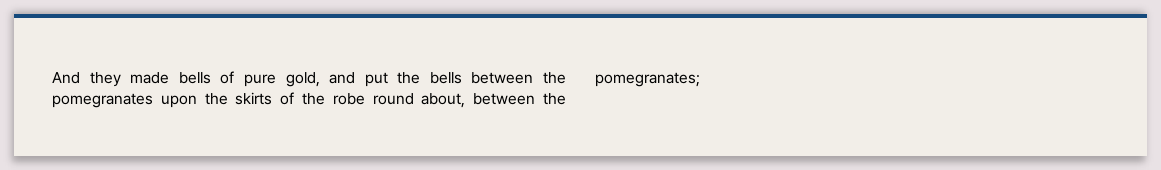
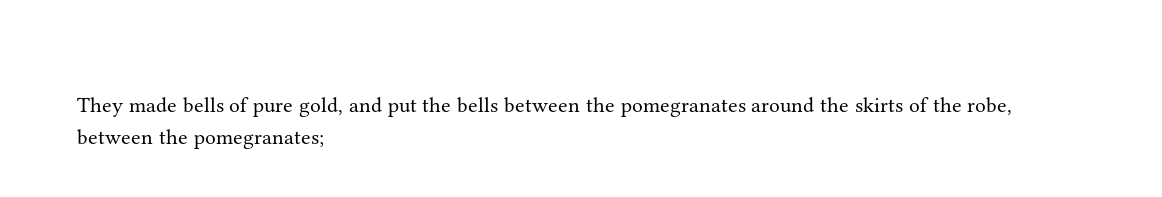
- And they made bells of pure gold, and put the bells between the pomegranates upon the skirts of the robe round about, between the pomegranates;
+ They made bells of pure gold, and put the bells between the pomegranates around the skirts of the robe, between the pomegranates;

